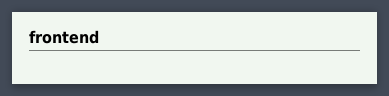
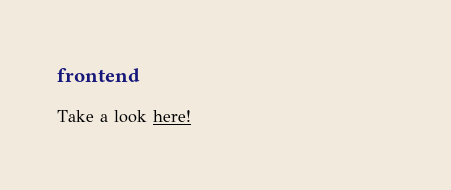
+ Take a look here!

